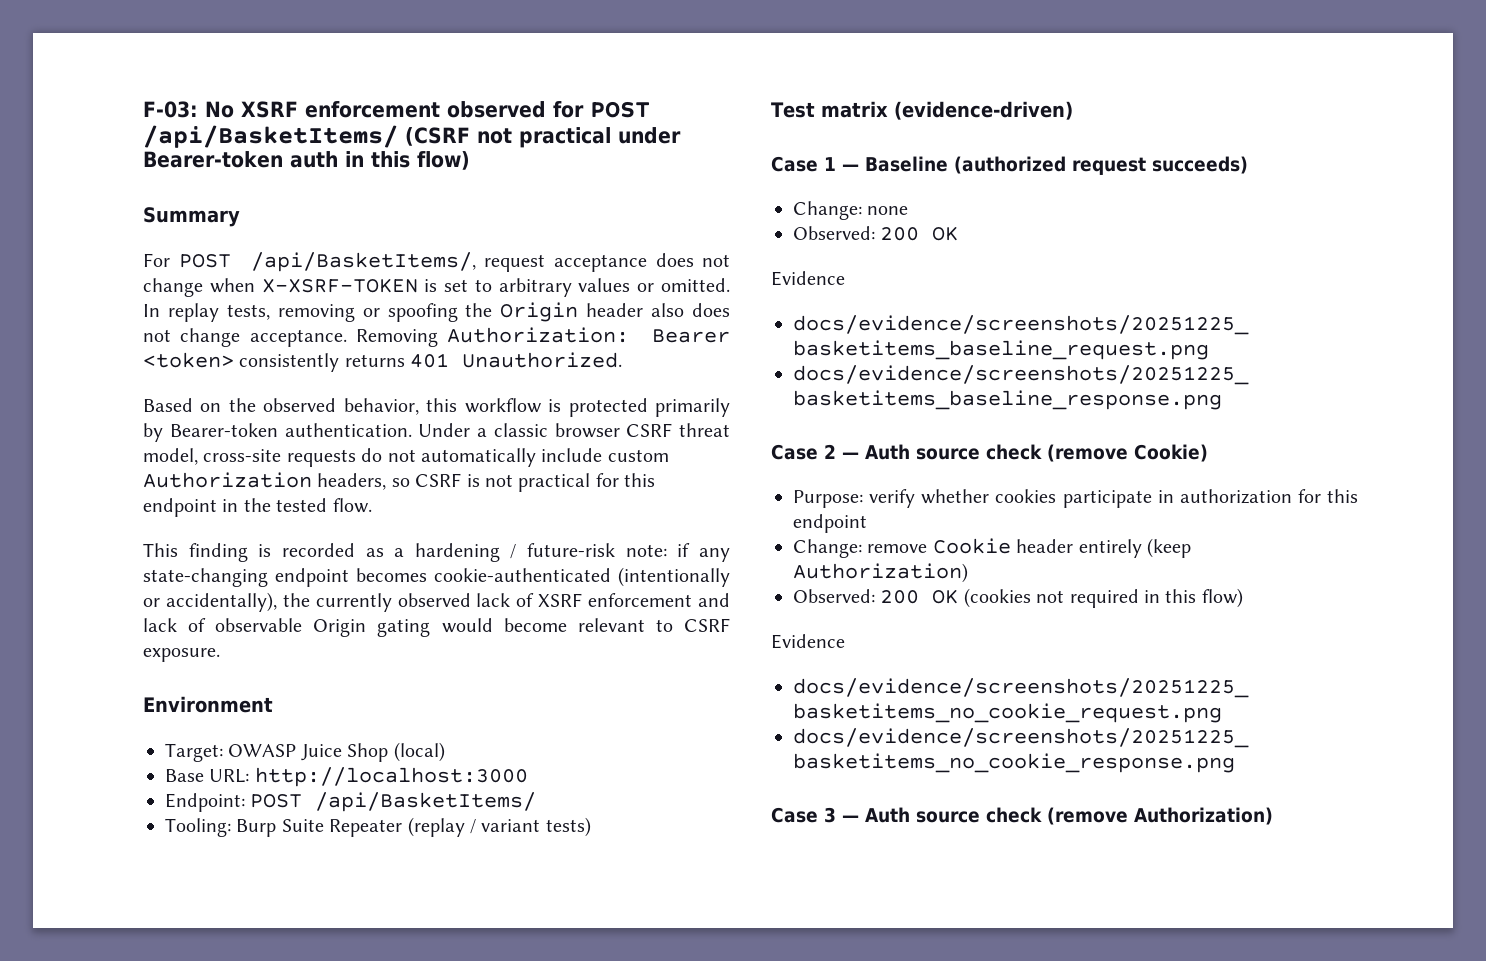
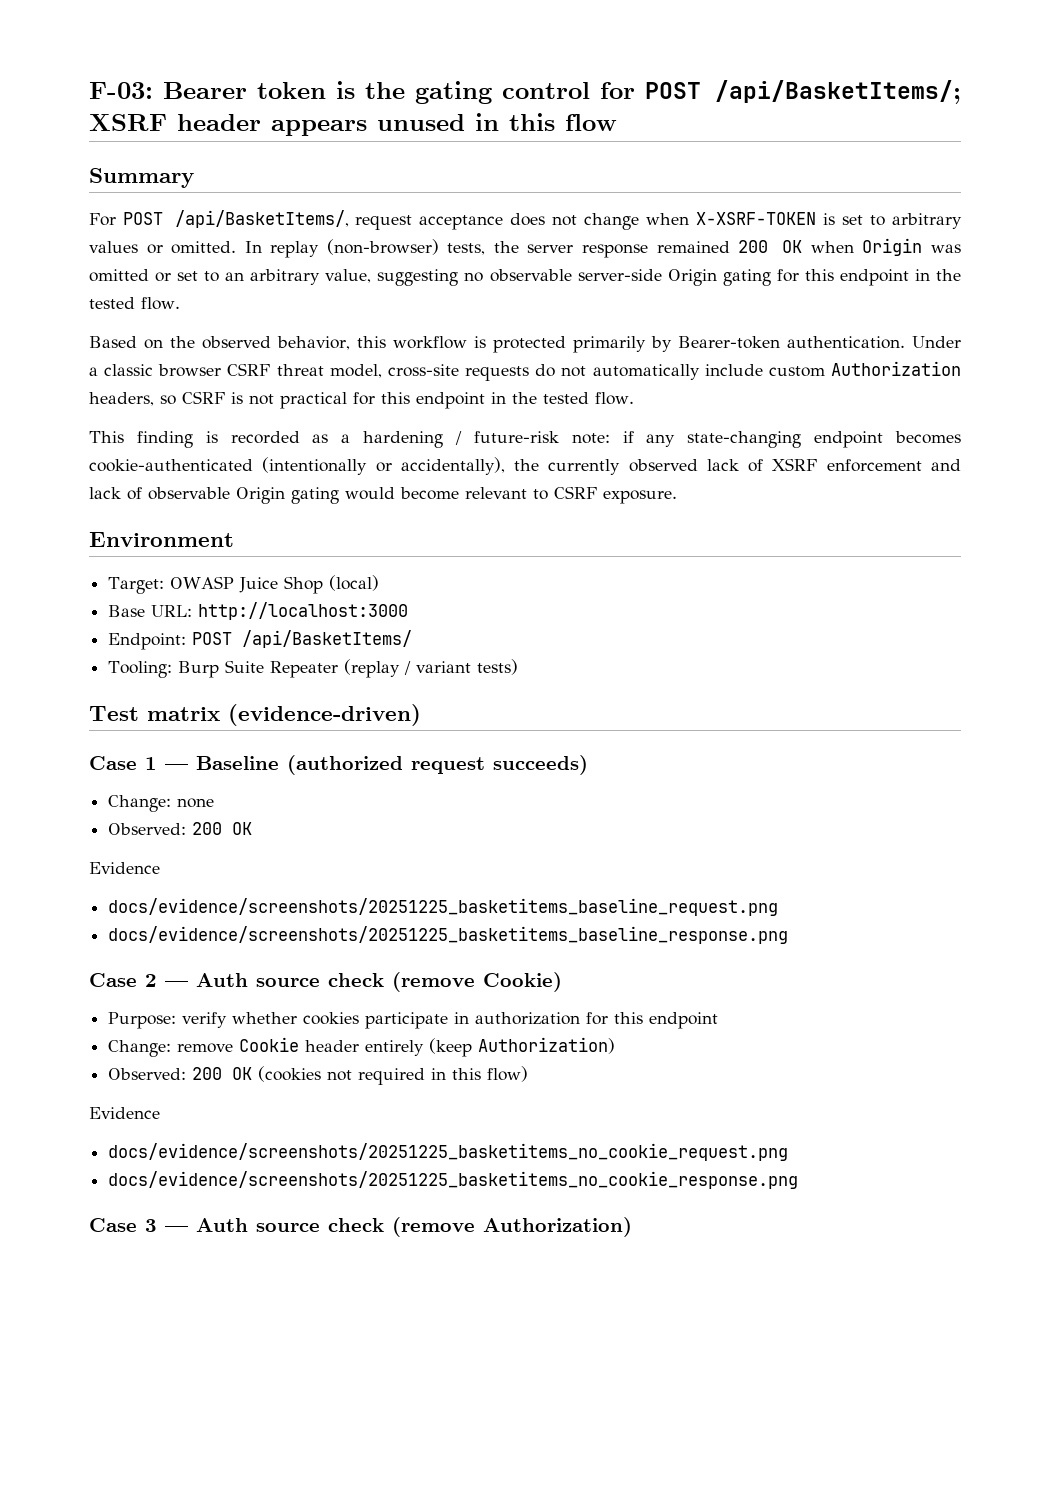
- F-03: No XSRF enforcement observed for POST /api/BasketItems/ (CSRF not practical under Bearer-token auth in this flow)
+ F-03: Bearer token is the gating control for POST /api/BasketItems/; XSRF header appears unused in this flow
- In replay tests, removing or spoofing the Origin header also does not change acceptance. Removing Authorization: Bearer <token> consistently returns 401 Unauthorized.
+ In replay (non-browser) tests, the server response remained 200 OK when Origin was omitted or set to an arbitrary value, suggesting no observable server-side Origin gating for this endpoint in the tested flow.

